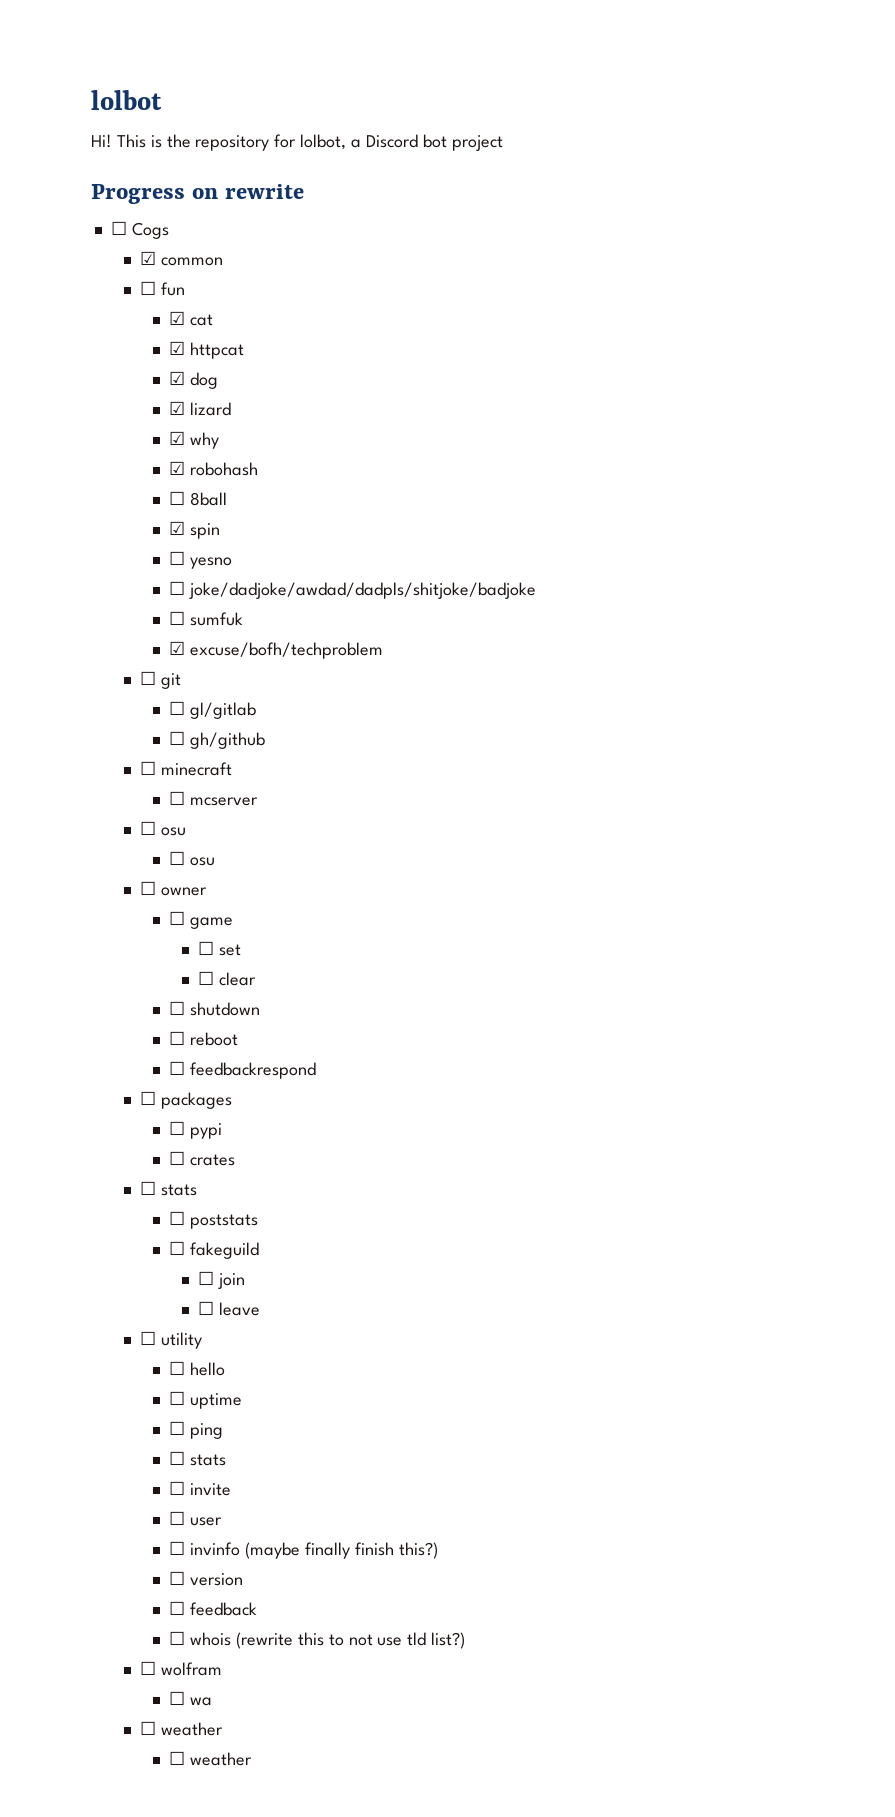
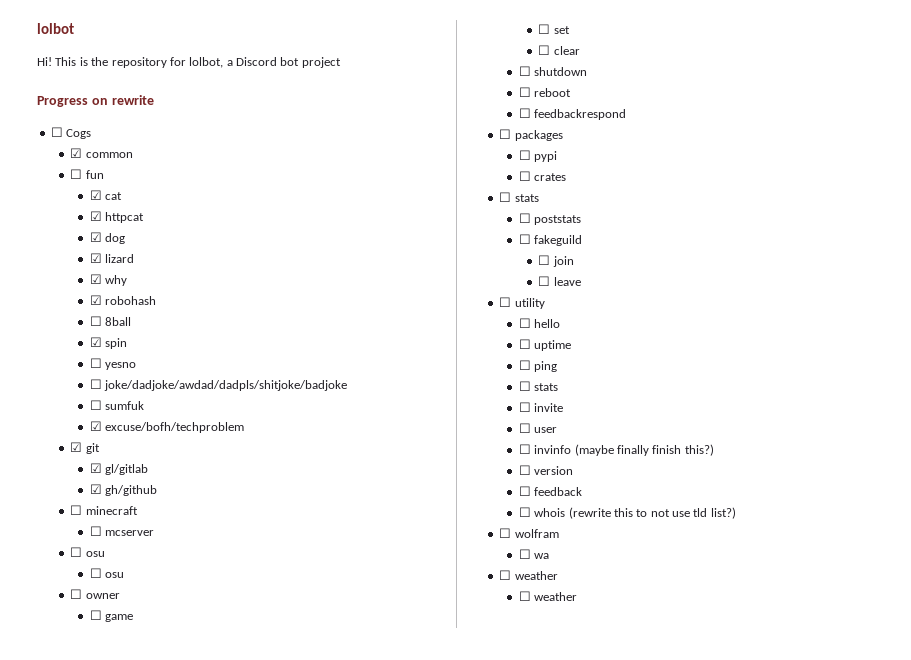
- ☐ git
+ ☑ git
- ☐ gl/gitlab
+ ☑ gl/gitlab
- ☐ gh/github
+ ☑ gh/github

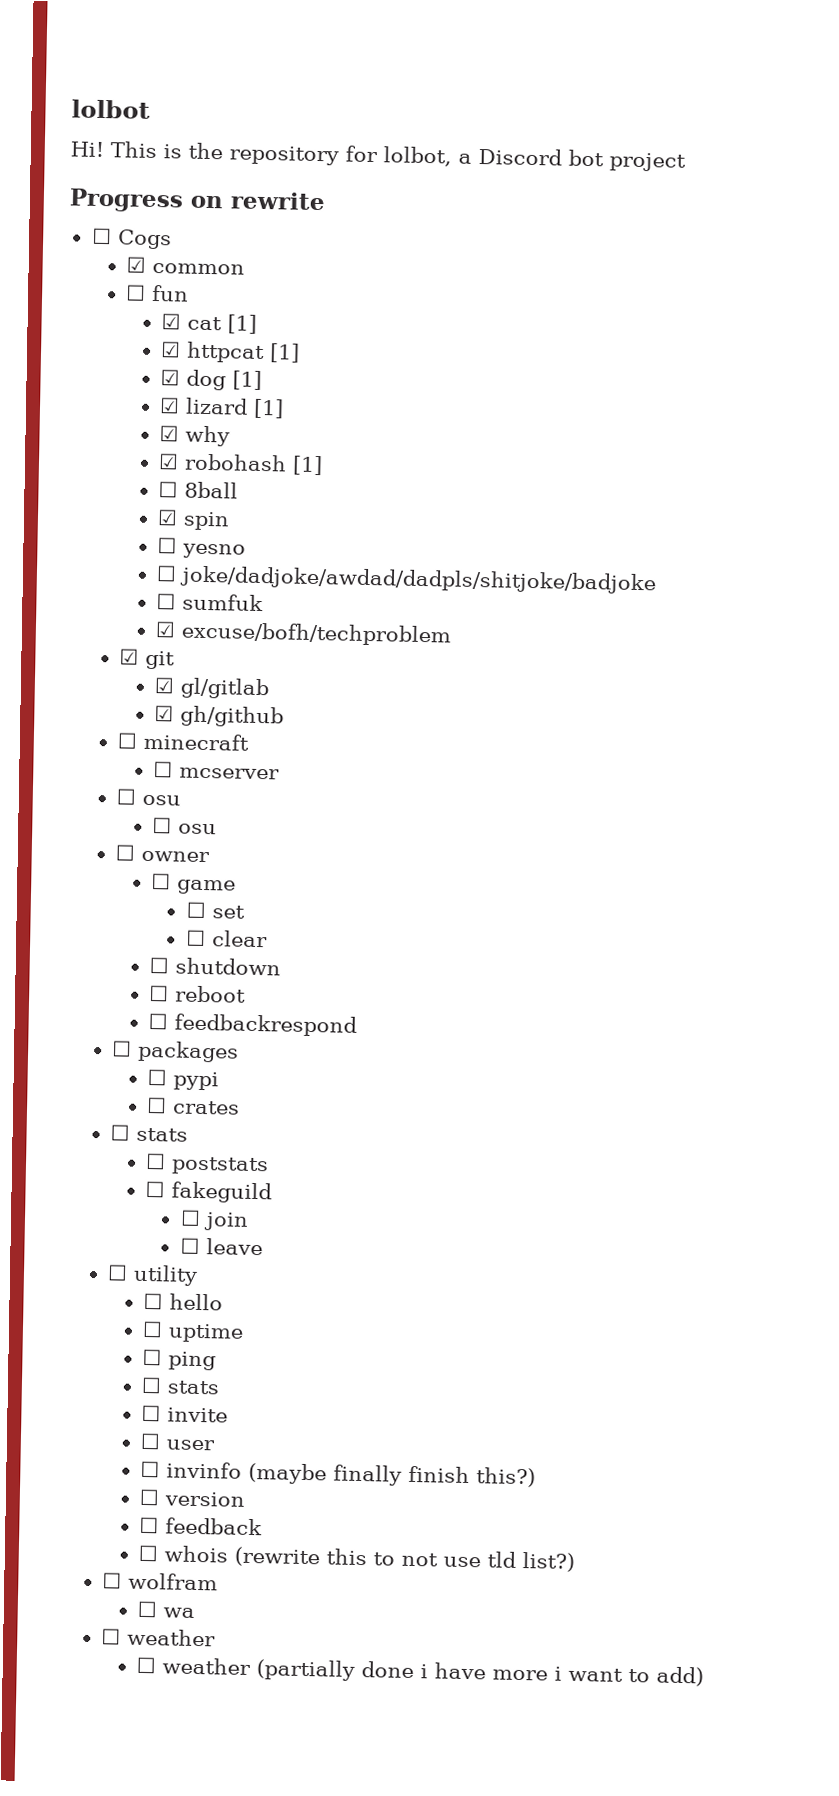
- ☑ cat
+ ☑ cat [1]
- ☑ httpcat
+ ☑ httpcat [1]
- ☑ dog
+ ☑ dog [1]
- ☑ lizard
+ ☑ lizard [1]
- ☑ robohash
+ ☑ robohash [1]
  ☐ wa
  ☐ weather
- ☐ weather
+ ☐ weather (partially done i have more i want to add)

